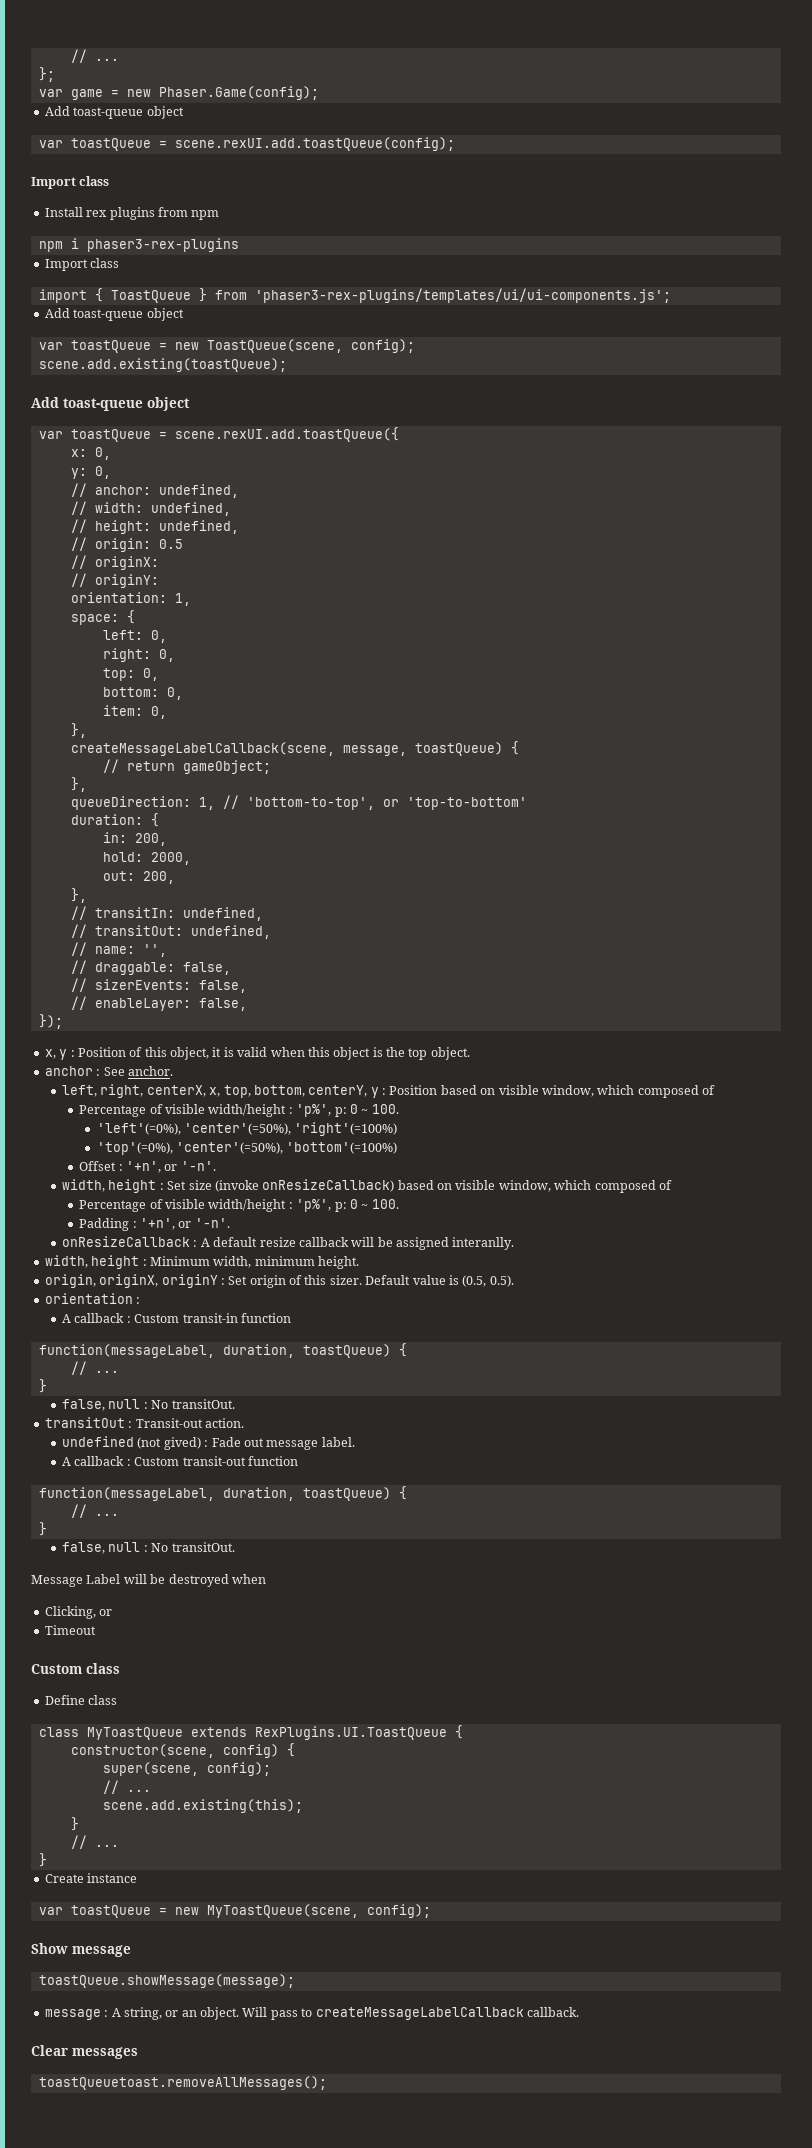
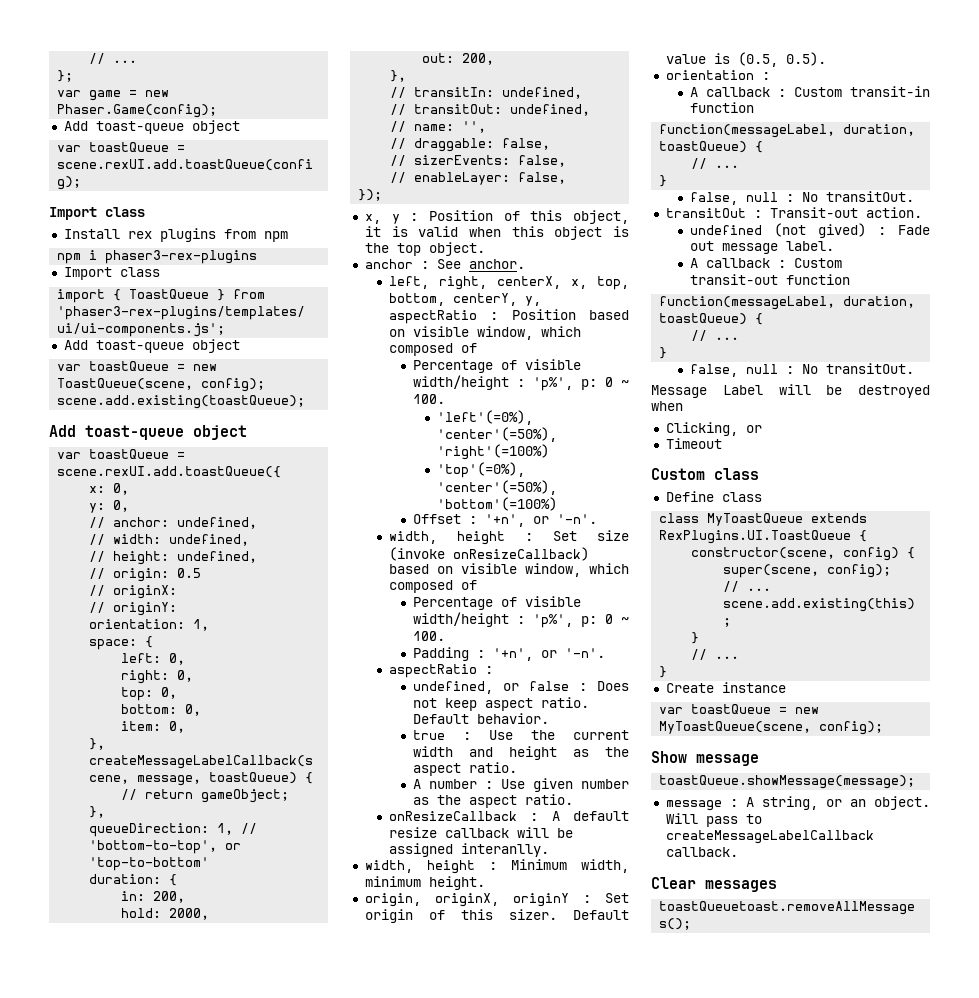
- left, right, centerX, x, top, bottom, centerY, y : Position based on visible window, which composed of
+ left, right, centerX, x, top, bottom, centerY, y, aspectRatio : Position based on visible window, which composed of
  Padding : '+n', or '-n'.
+ aspectRatio :
+ undefined, or false : Does not keep aspect ratio. Default behavior.
+ true : Use the current width and height as the aspect ratio.
+ A number : Use given number as the aspect ratio.

